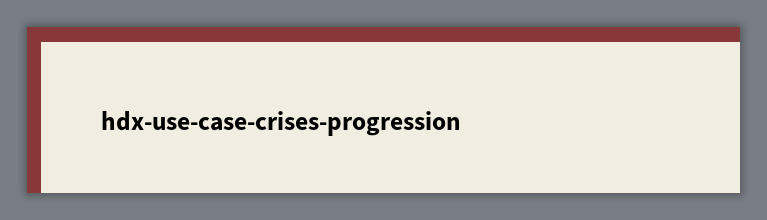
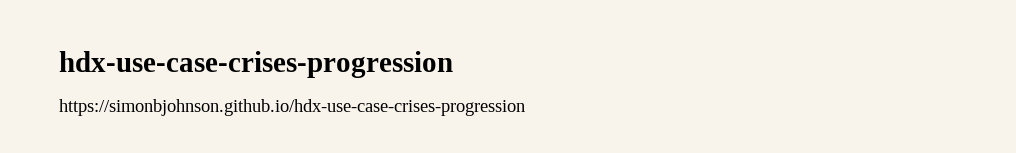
+ https://simonbjohnson.github.io/hdx-use-case-crises-progression

